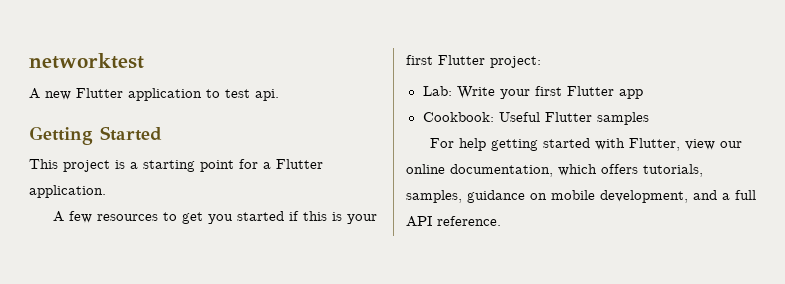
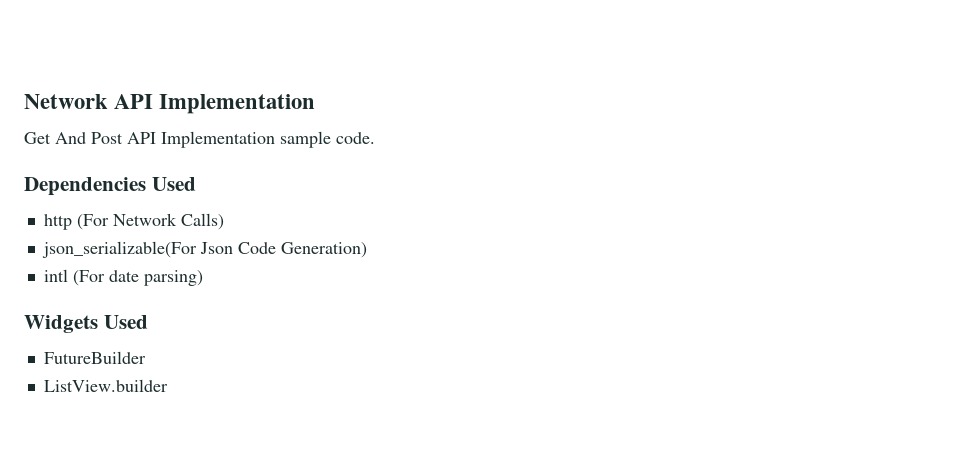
- networktest
- A new Flutter application to test api.
- Getting Started
- This project is a starting point for a Flutter application.
- A few resources to get you started if this is your first Flutter project:
- Lab: Write your first Flutter app
- Cookbook: Useful Flutter samples
- For help getting started with Flutter, view our online documentation, which offers tutorials, samples, guidance on mobile development, and a full API reference.
+ Network API Implementation
+ Get And Post API Implementation sample code.
+ Dependencies Used
+ http (For Network Calls)
+ json_serializable(For Json Code Generation)
+ intl (For date parsing)
+ Widgets Used
+ FutureBuilder
+ ListView.builder

